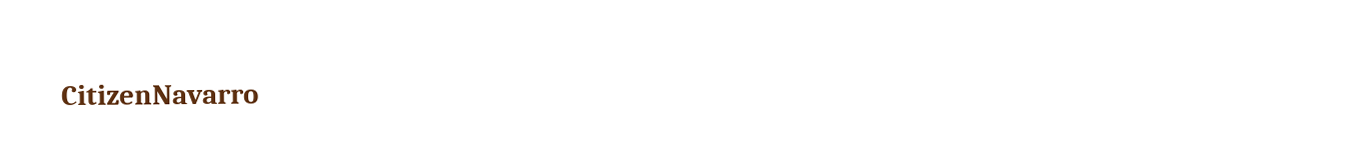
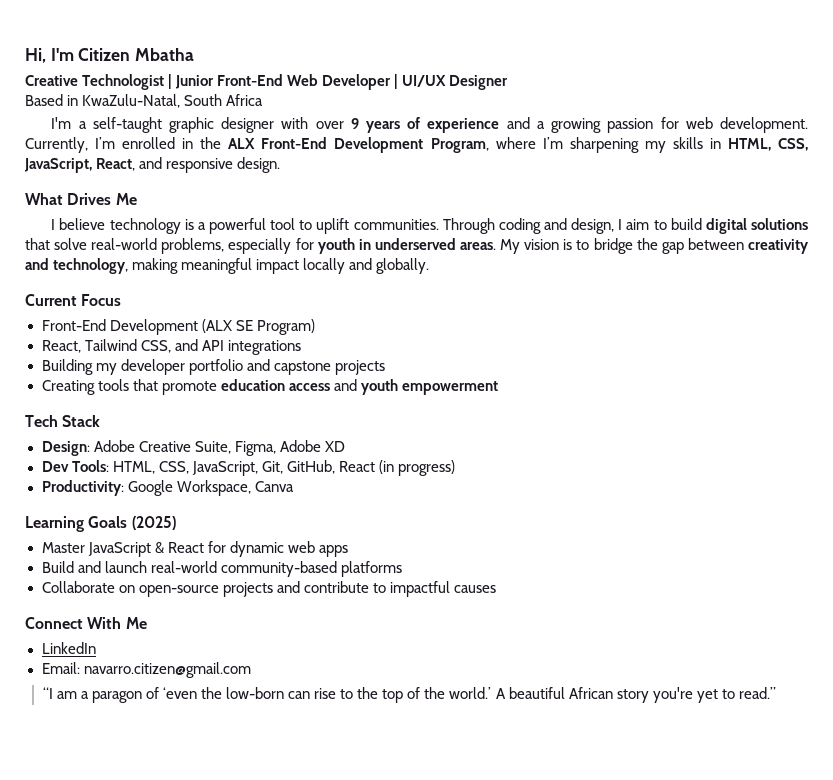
- CitizenNavarro
+ Hi, I'm Citizen Mbatha
+ Creative Technologist | Junior Front-End Web Developer | UI/UX Designer
+ Based in KwaZulu-Natal, South Africa
+ I'm a self-taught graphic designer with over 9 years of experience and a growing passion for web development. Currently, I’m enrolled in the ALX Front-End Development Program, where I’m sharpening my skills in HTML, CSS, JavaScript, React, and responsive design.
+ What Drives Me
+ I believe technology is a powerful tool to uplift communities. Through coding and design, I aim to build digital solutions that solve real-world problems, especially for youth in underserved areas. My vision is to bridge the gap between creativity and technology, making meaningful impact locally and globally.
+ Current Focus
+ Front-End Development (ALX SE Program)
+ React, Tailwind CSS, and API integrations
+ Building my developer portfolio and capstone projects
+ Creating tools that promote education access and youth empowerment
+ Tech Stack
+ Design: Adobe Creative Suite, Figma, Adobe XD
+ Dev Tools: HTML, CSS, JavaScript, Git, GitHub, React (in progress)
+ Productivity: Google Workspace, Canva
+ Learning Goals (2025)
+ Master JavaScript & React for dynamic web apps
+ Build and launch real-world community-based platforms
+ Collaborate on open-source projects and contribute to impactful causes
+ Connect With Me
+ LinkedIn
+ Email: navarro.citizen@gmail.com
+ “I am a paragon of ‘even the low-born can rise to the top of the world.’ A beautiful African story you're yet to read.”

